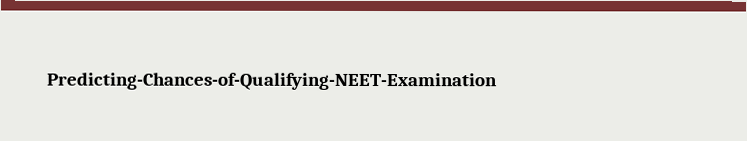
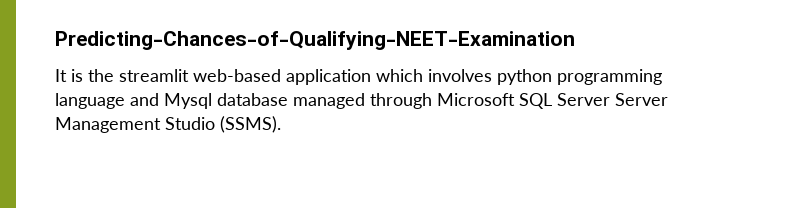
+ It is the streamlit web-based application which involves python programming language and Mysql database managed through Microsoft SQL Server Server Management Studio (SSMS).

